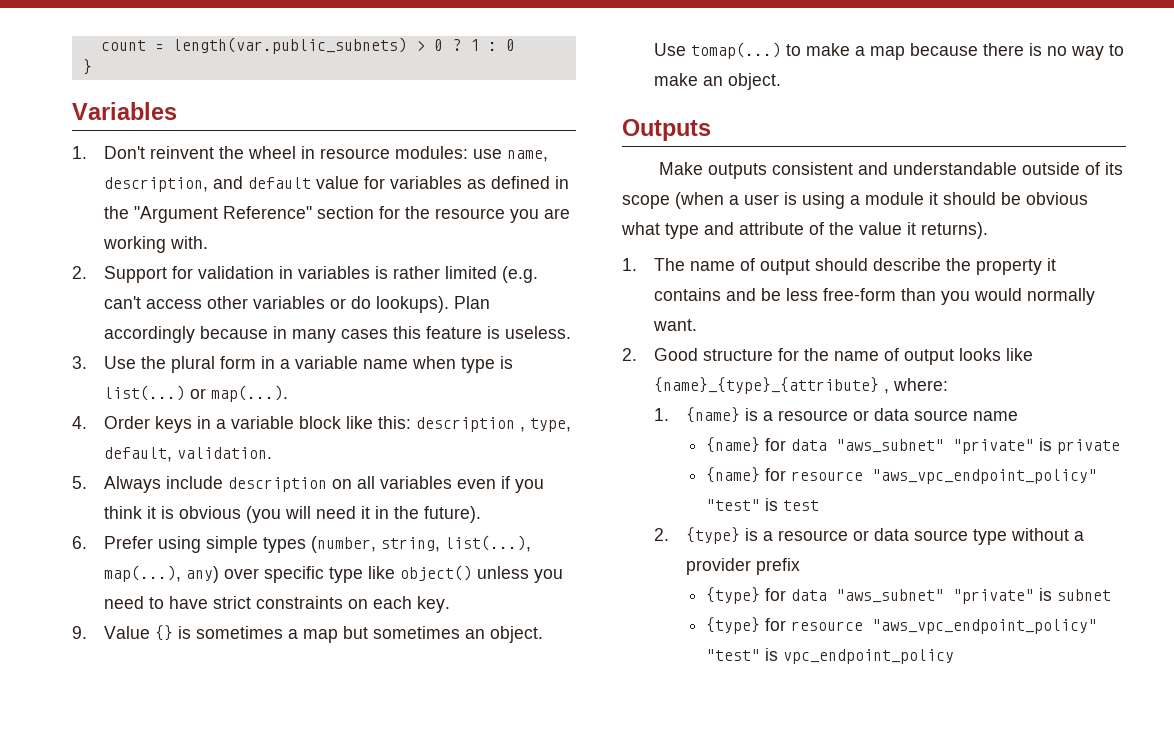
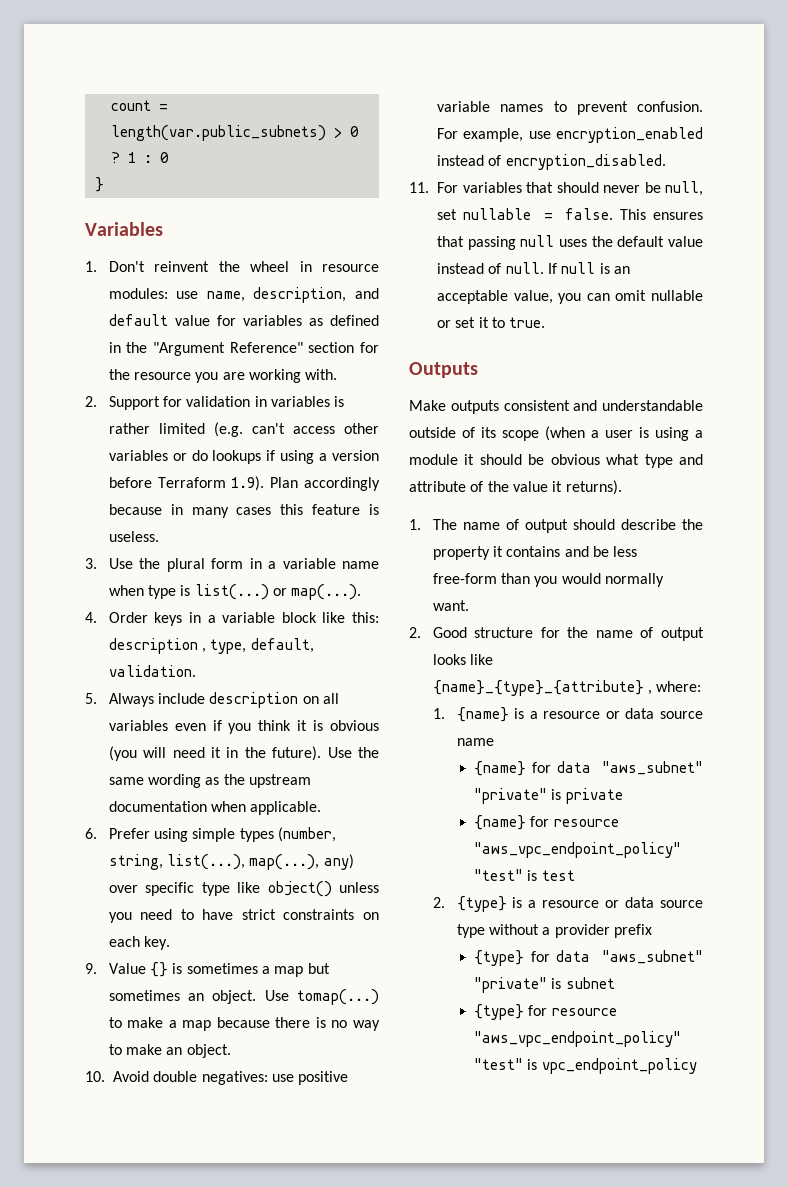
- 2. Support for validation in variables is rather limited (e.g. can't access other variables or do lookups). Plan accordingly because in many cases this feature is useless.
+ 2. Support for validation in variables is rather limited (e.g. can't access other variables or do lookups if using a version before Terraform 1.9). Plan accordingly because in many cases this feature is useless.
+ Use the same wording as the upstream documentation when applicable.
+ 10. Avoid double negatives: use positive variable names to prevent confusion. For example, use encryption_enabled instead of encryption_disabled.
+ 11. For variables that should never be null, set nullable = false. This ensures that passing null uses the default value instead of null. If null is an acceptable value, you can omit nullable or set it to true.

